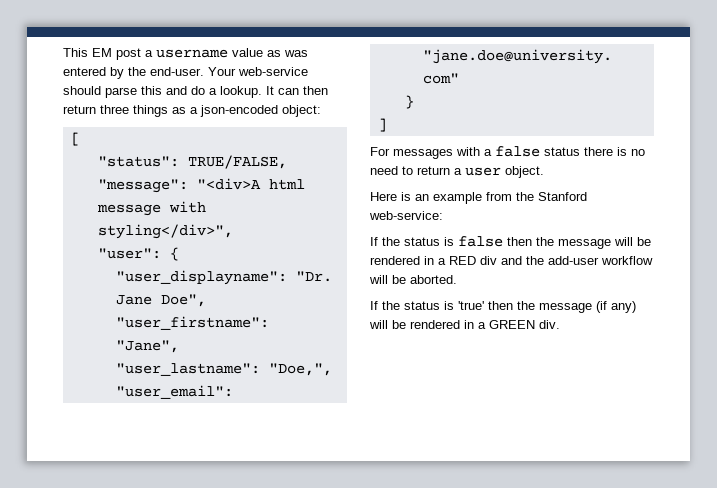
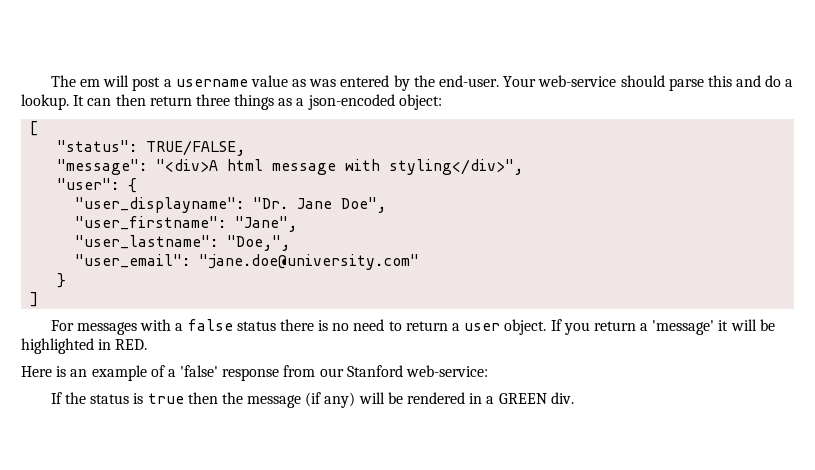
- This EM post a username value as was entered by the end-user.
+ The em will post a username value as was entered by the end-user.
- For messages with a false status there is no need to return a user object.
- Here is an example from the Stanford web-service:
+ For messages with a false status there is no need to return a user object. If you return a 'message' it will be highlighted in RED.
+ Here is an example of a 'false' response from our Stanford web-service:
- If the status is false then the message will be rendered in a RED div and the add-user workflow will be aborted.
- If the status is 'true' then the message (if any) will be rendered in a GREEN div.
+ If the status is true then the message (if any) will be rendered in a GREEN div.

